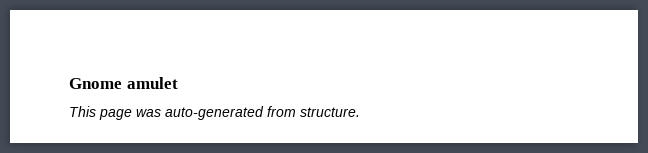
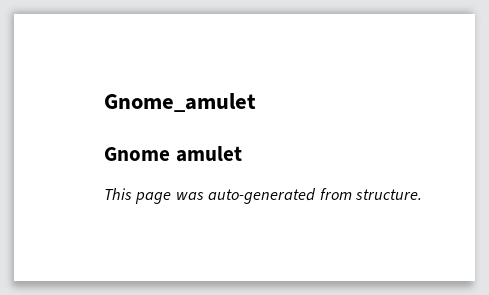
+ Gnome_amulet

